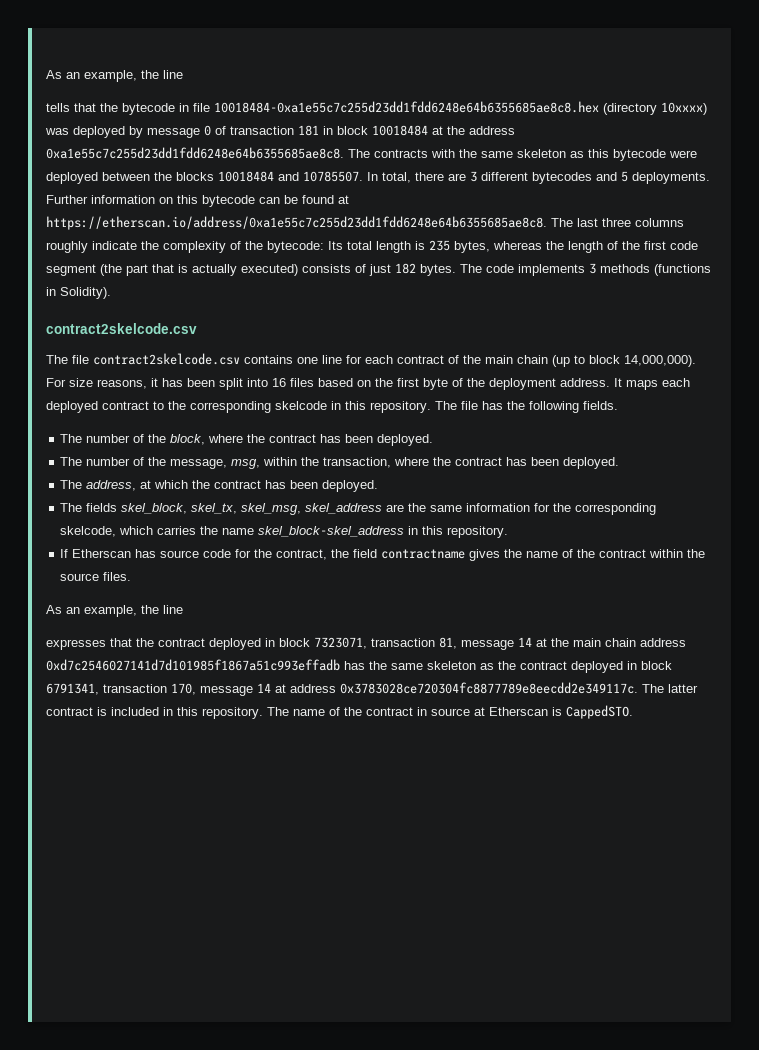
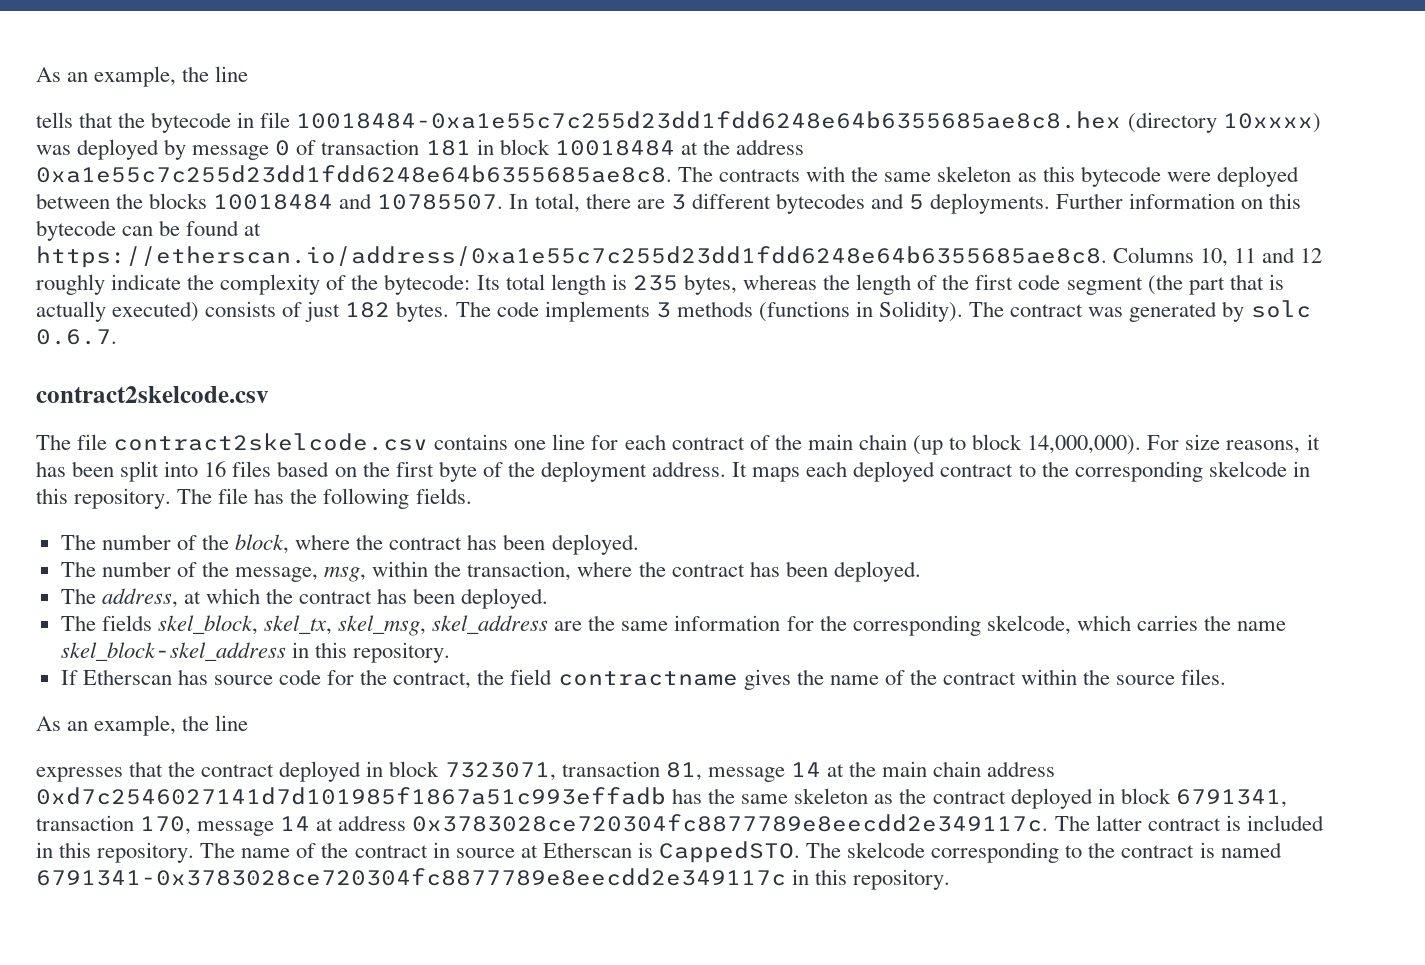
- Further information on this bytecode can be found at https://etherscan.io/address/0xa1e55c7c255d23dd1fdd6248e64b6355685ae8c8. The last three columns roughly indicate the complexity of the bytecode: Its total length is 235 bytes, whereas the length of the first code segment (the part that is actually executed) consists of just 182 bytes.
+ Further information on this bytecode can be found at https://etherscan.io/address/0xa1e55c7c255d23dd1fdd6248e64b6355685ae8c8. Columns 10, 11 and 12 roughly indicate the complexity of the bytecode: Its total length is 235 bytes, whereas the length of the first code segment (the part that is actually executed) consists of just 182 bytes.
+ The contract was generated by solc 0.6.7.
+ The skelcode corresponding to the contract is named 6791341-0x3783028ce720304fc8877789e8eecdd2e349117c in this repository.

